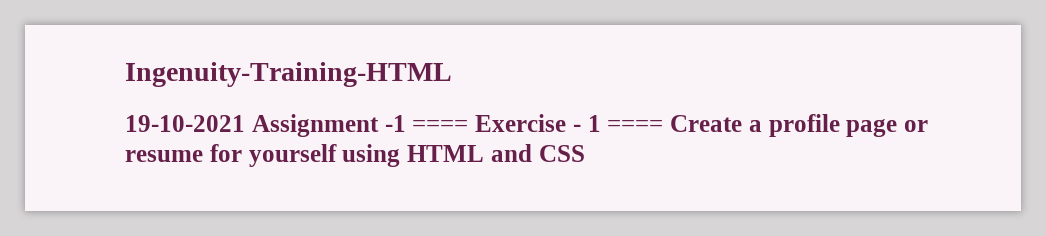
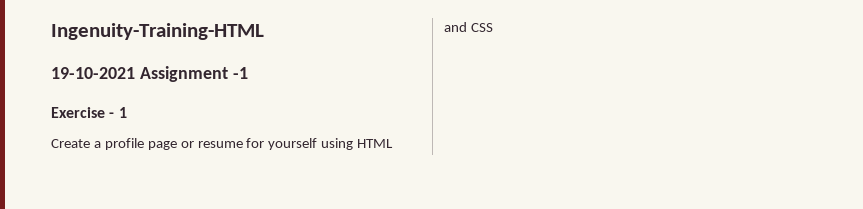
- 19-10-2021 Assignment -1 ==== Exercise - 1 ==== Create a profile page or resume for yourself using HTML and CSS
+ 19-10-2021 Assignment -1
+ Exercise - 1
+ Create a profile page or resume for yourself using HTML and CSS

